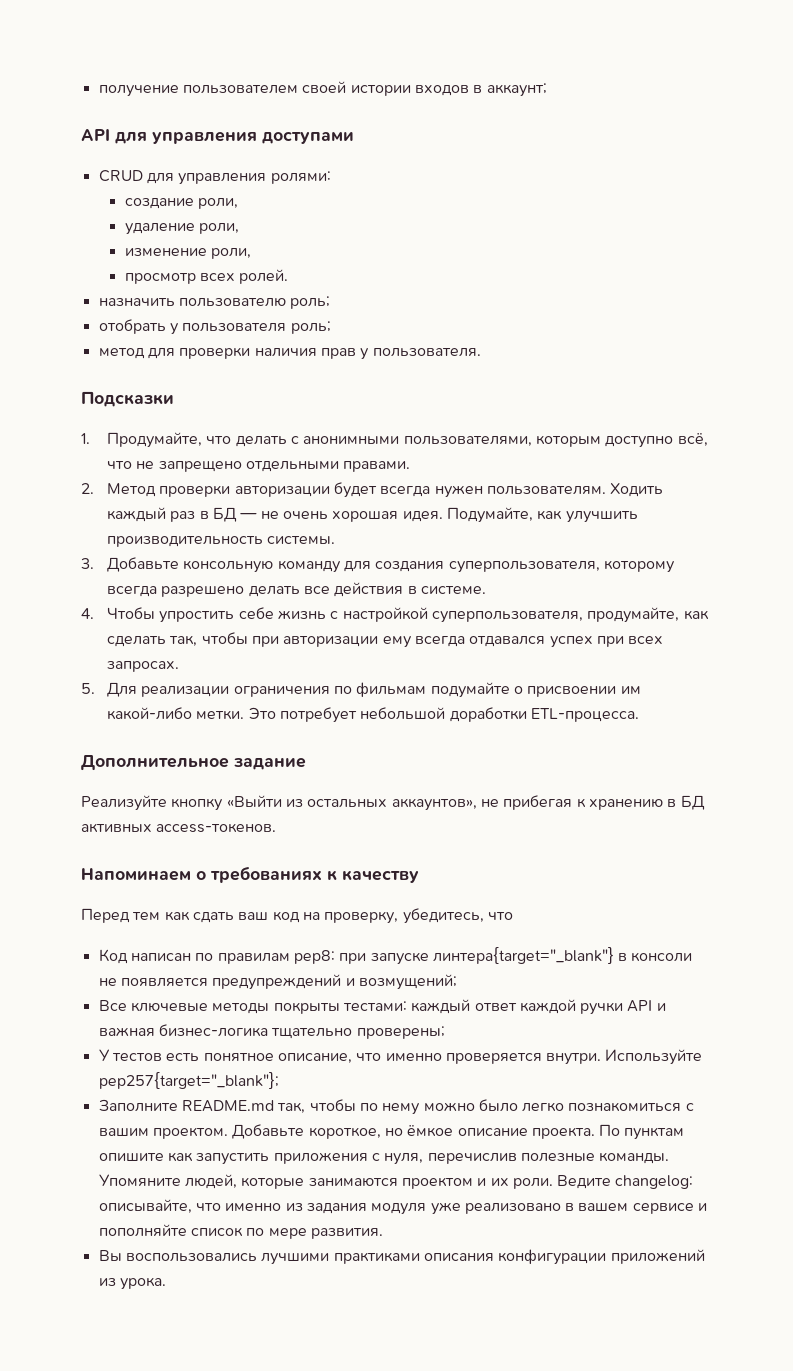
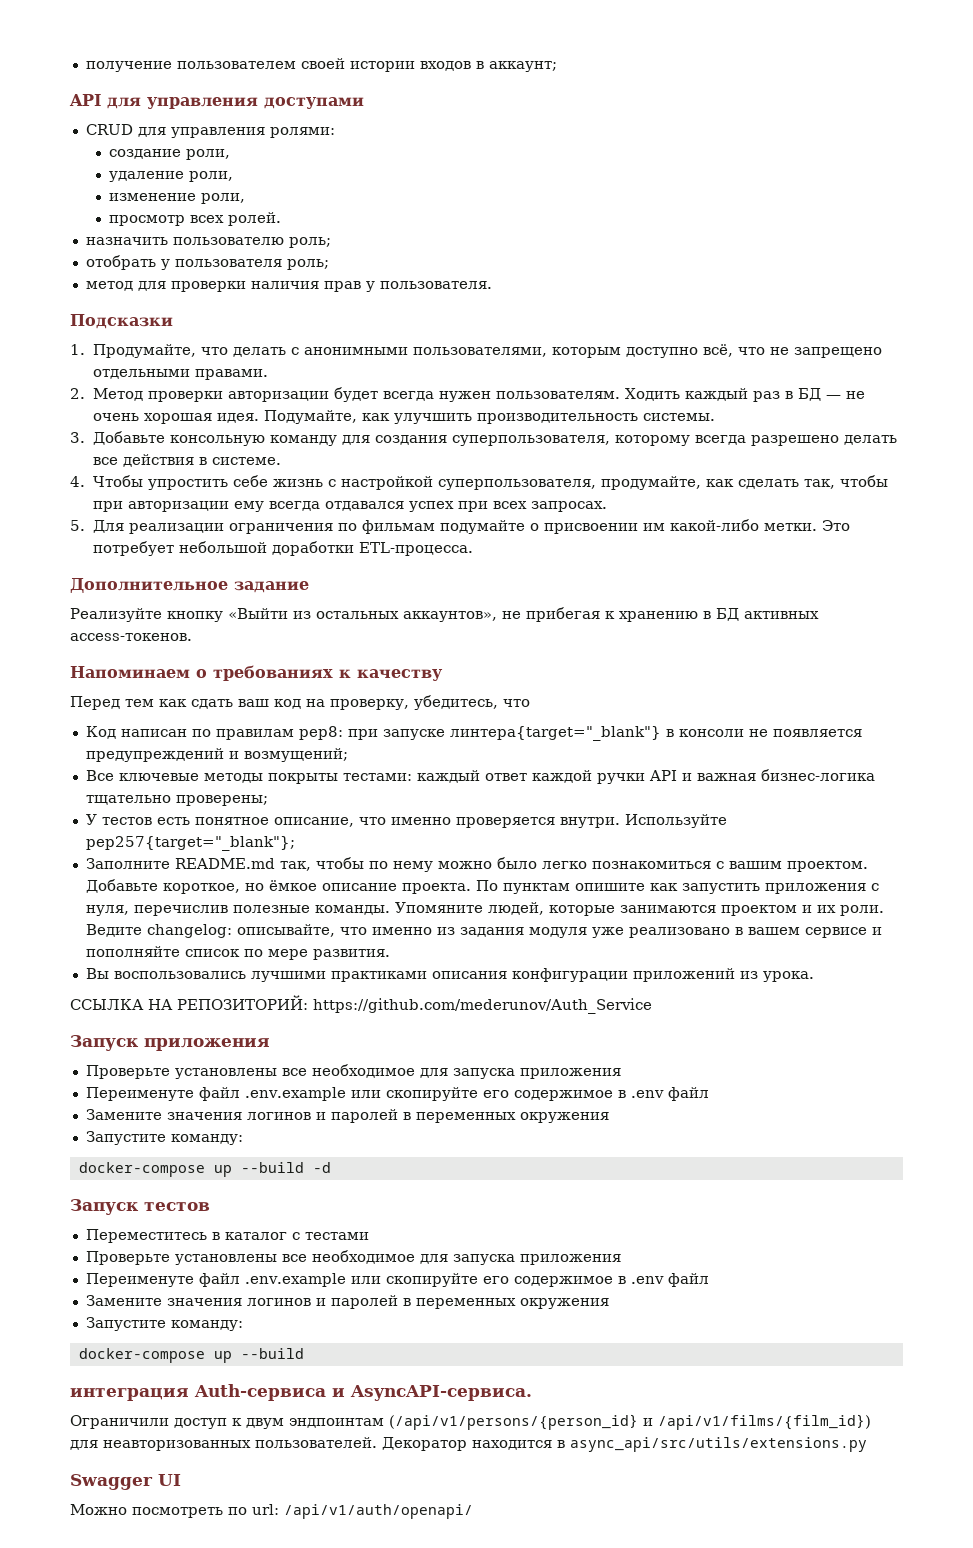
+ ССЫЛКА НА РЕПОЗИТОРИЙ: https://github.com/mederunov/Auth_Service
+ Запуск приложения
+ Проверьте установлены все необходимое для запуска приложения
+ Переименуте файл .env.example или скопируйте его содержимое в .env файл
+ Замените значения логинов и паролей в переменных окружения
+ Запустите команду:
+ docker-compose up --build -d
+ Запуск тестов
+ Переместитесь в каталог с тестами
+ Проверьте установлены все необходимое для запуска приложения
+ Переименуте файл .env.example или скопируйте его содержимое в .env файл
+ Замените значения логинов и паролей в переменных окружения
+ Запустите команду:
+ docker-compose up --build
+ интеграция Auth-сервиса и AsyncAPI-сервиса.
+ Ограничили доступ к двум эндпоинтам (/api/v1/persons/{person_id} и /api/v1/films/{film_id}) для неавторизованных пользователей. Декоратор находится в async_api/src/utils/extensions.py
+ Swagger UI
+ Можно посмотреть по url: /api/v1/auth/openapi/

